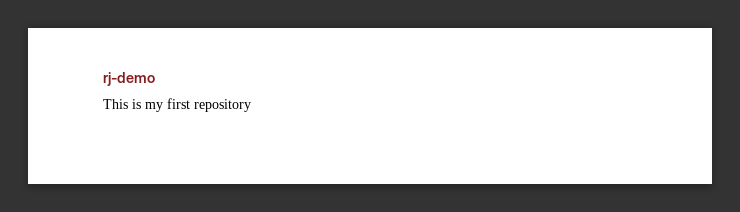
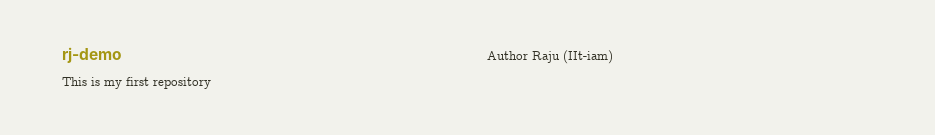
+ Author Raju (IIt-iam)

